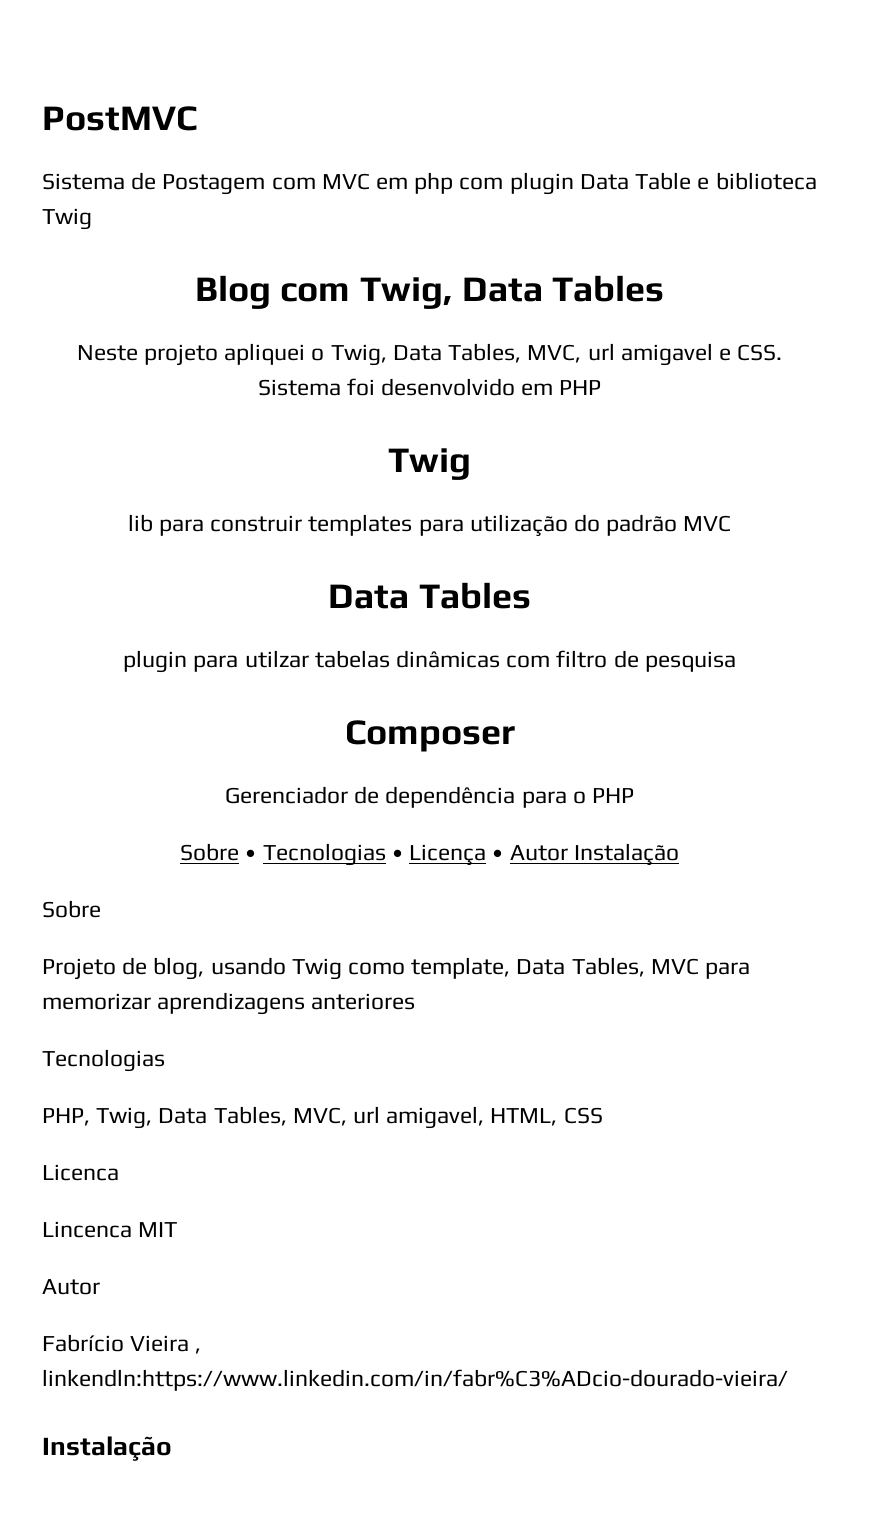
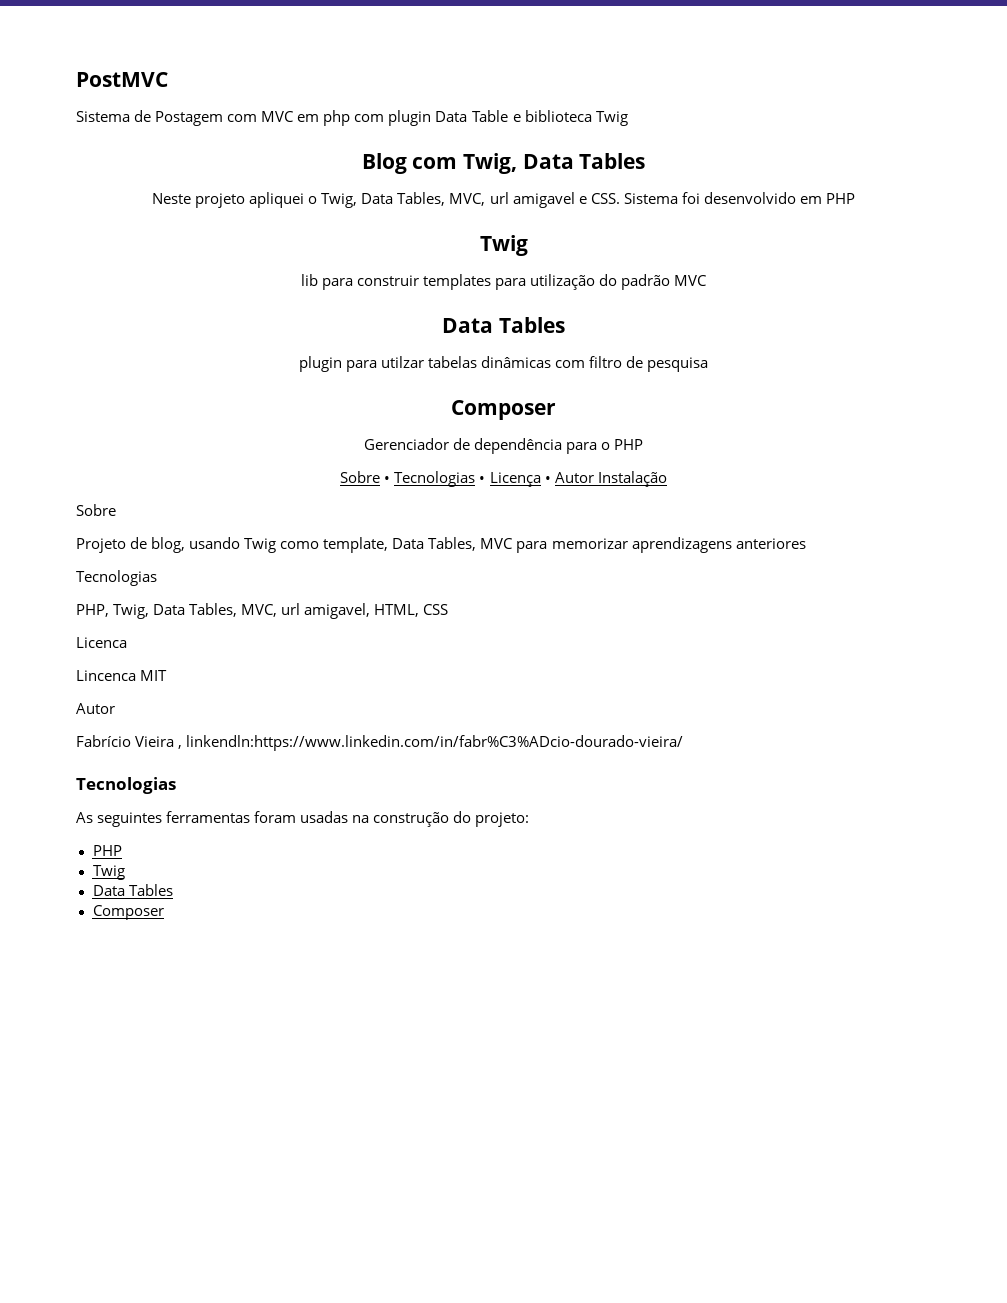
  Fabrício Vieira , linkendln:https://www.linkedin.com/in/fabr%C3%ADcio-dourado-vieira/
- Instalação
+ Tecnologias
+ As seguintes ferramentas foram usadas na construção do projeto:
+ PHP
+ Twig
+ Data Tables
+ Composer

